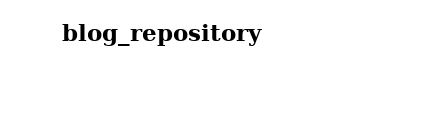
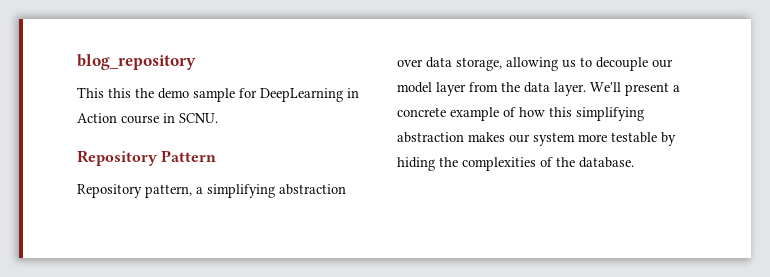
+ This this the demo sample for DeepLearning in Action course in SCNU.
+ Repository Pattern
+ Repository pattern, a simplifying abstraction over data storage, allowing us to decouple our model layer from the data layer. We'll present a concrete example of how this simplifying abstraction makes our system more testable by hiding the complexities of the database.

